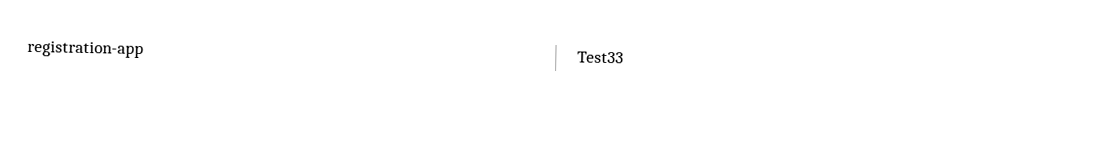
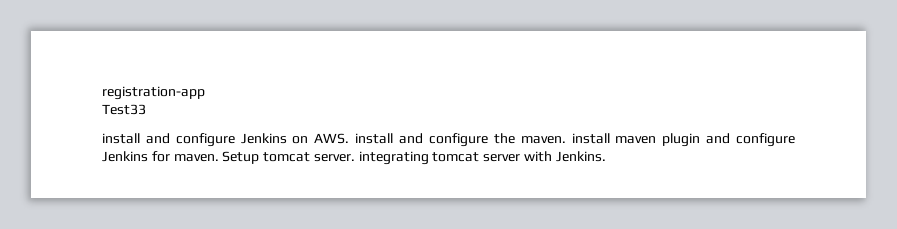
+ install and configure Jenkins on AWS. install and configure the maven. install maven plugin and configure Jenkins for maven. Setup tomcat server. integrating tomcat server with Jenkins.

